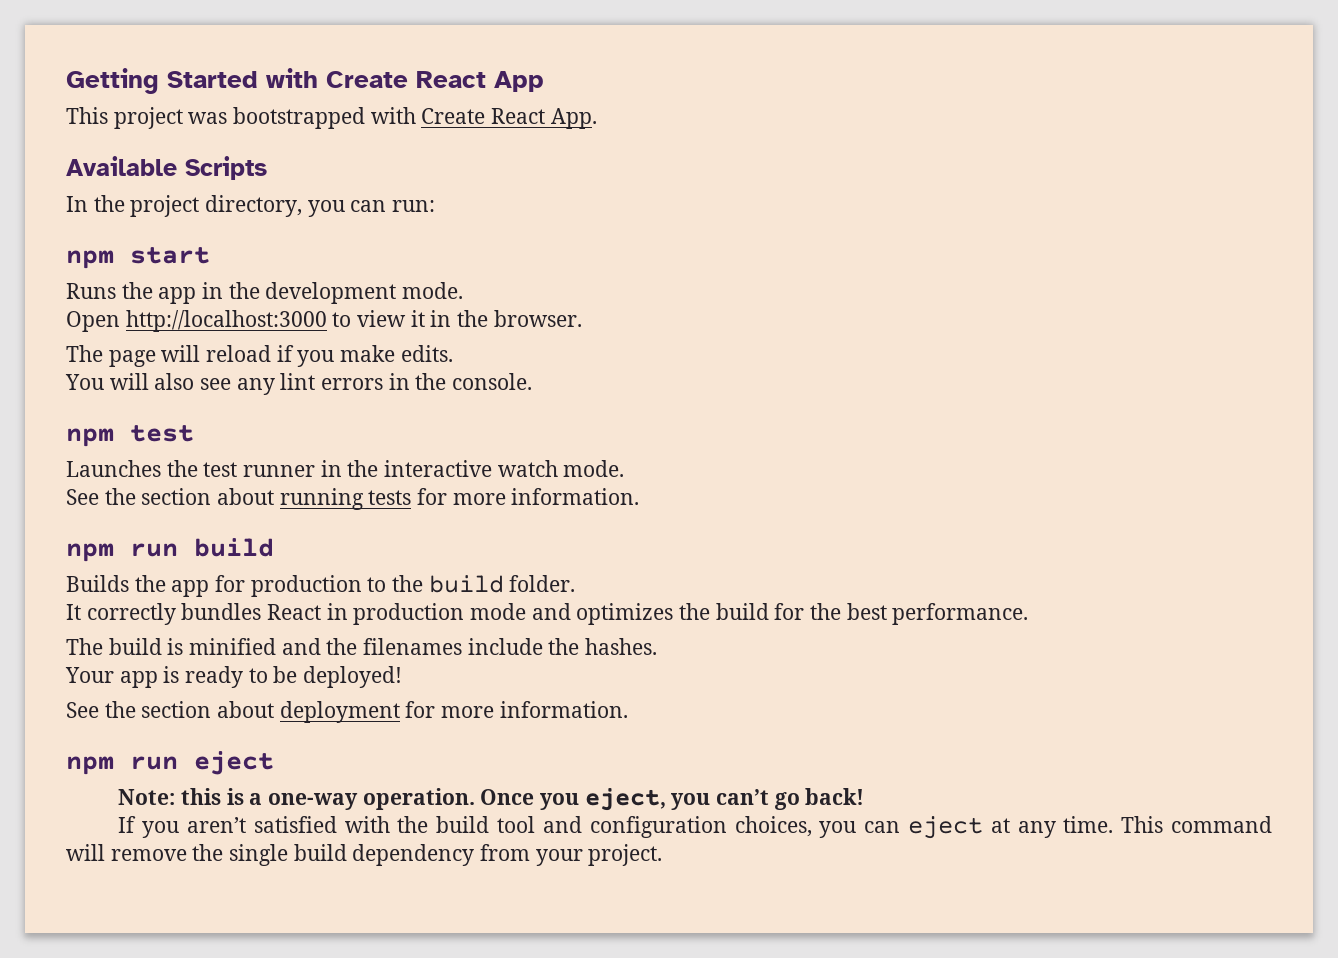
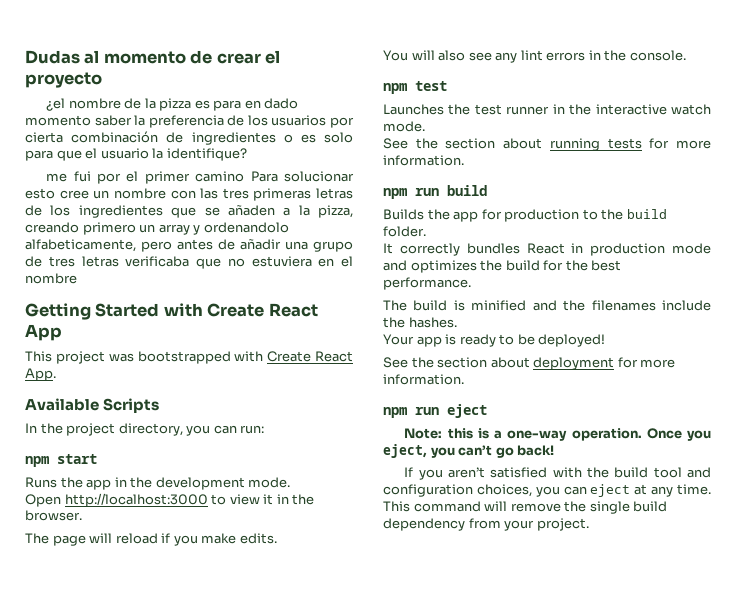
+ Dudas al momento de crear el proyecto
+ ¿el nombre de la pizza es para en dado momento saber la preferencia de los usuarios por cierta combinación de ingredientes o es solo para que el usuario la identifique?
+ me fui por el primer camino Para solucionar esto cree un nombre con las tres primeras letras de los ingredientes que se añaden a la pizza, creando primero un array y ordenandolo alfabeticamente, pero antes de añadir una grupo de tres letras verificaba que no estuviera en el nombre

